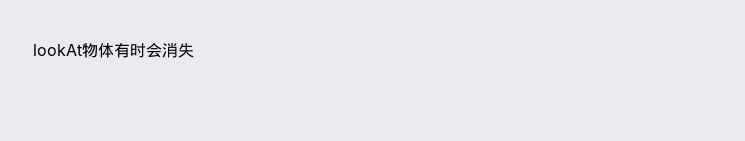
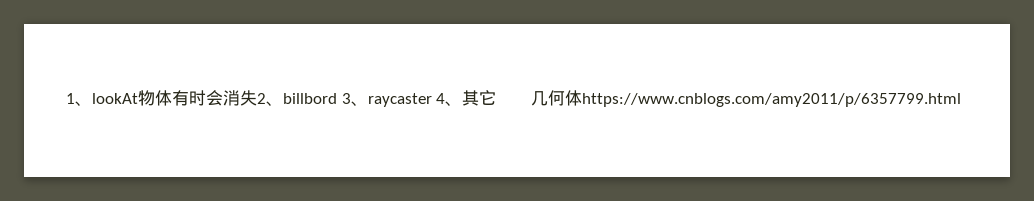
- lookAt物体有时会消失
+ 1、lookAt物体有时会消失2、billbord 3、raycaster 4、其它几何体https://www.cnblogs.com/amy2011/p/6357799.html

